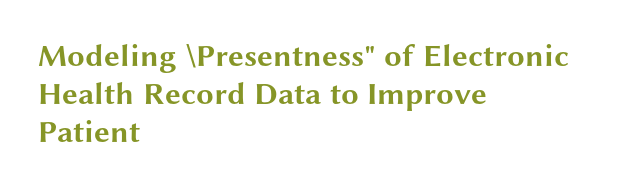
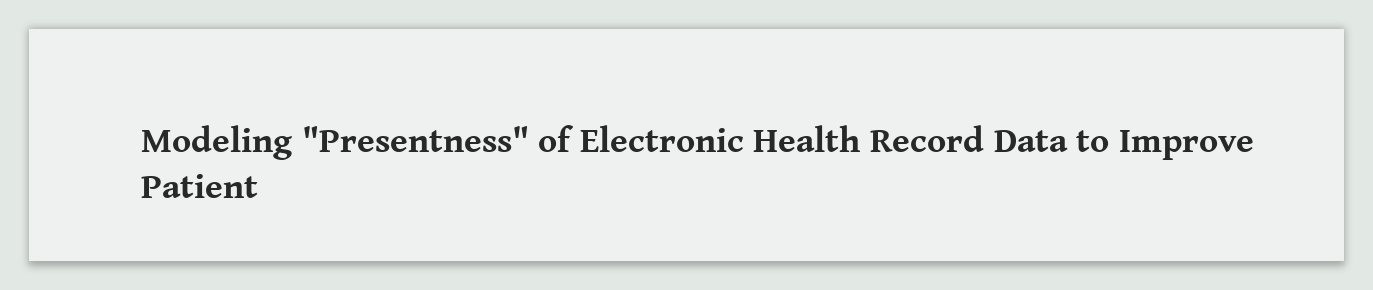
- Modeling \Presentness" of Electronic Health Record Data to Improve Patient
+ Modeling "Presentness" of Electronic Health Record Data to Improve Patient

